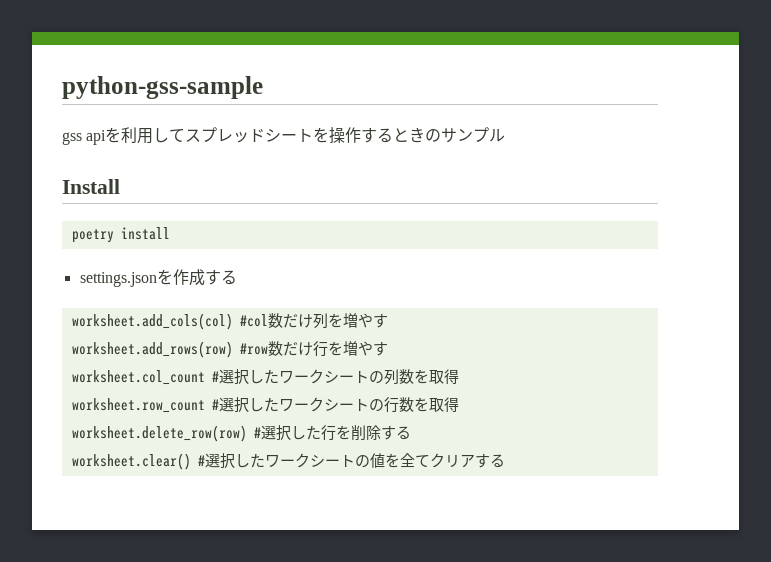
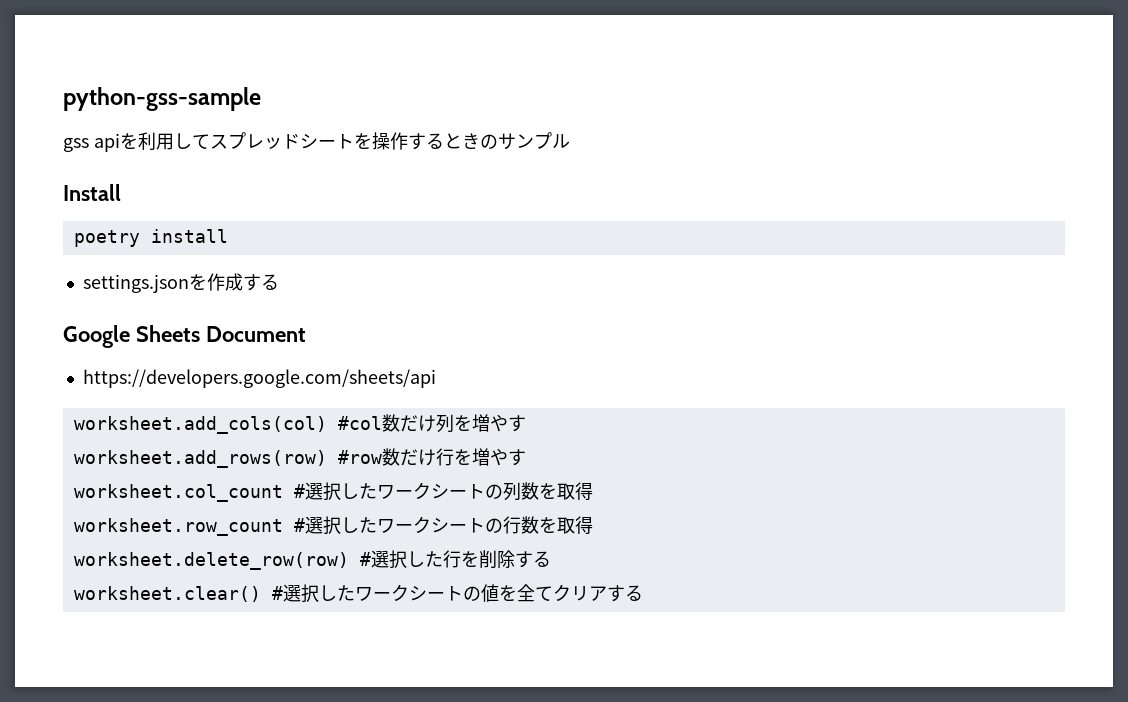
+ Google Sheets Document
+ https://developers.google.com/sheets/api

